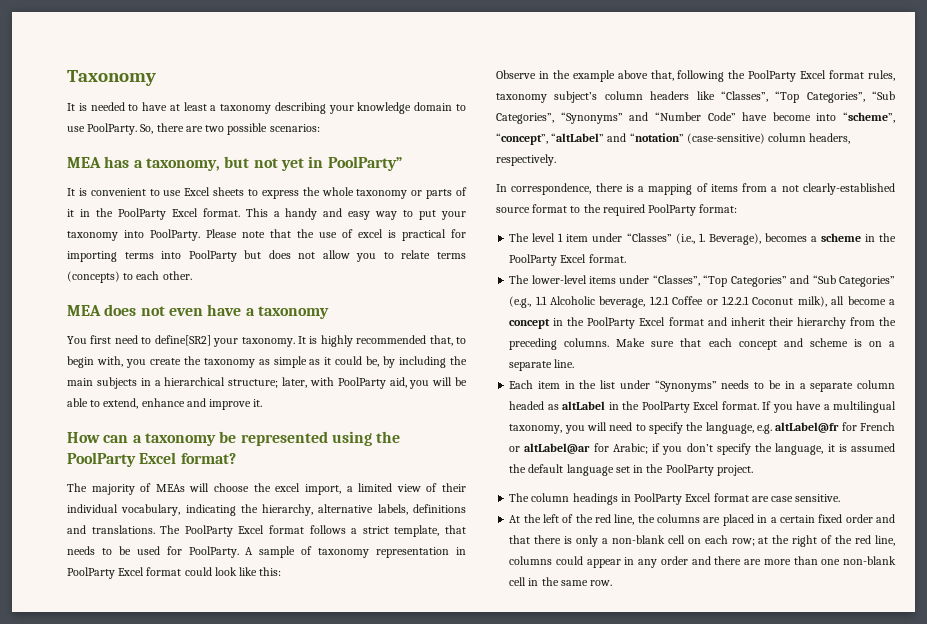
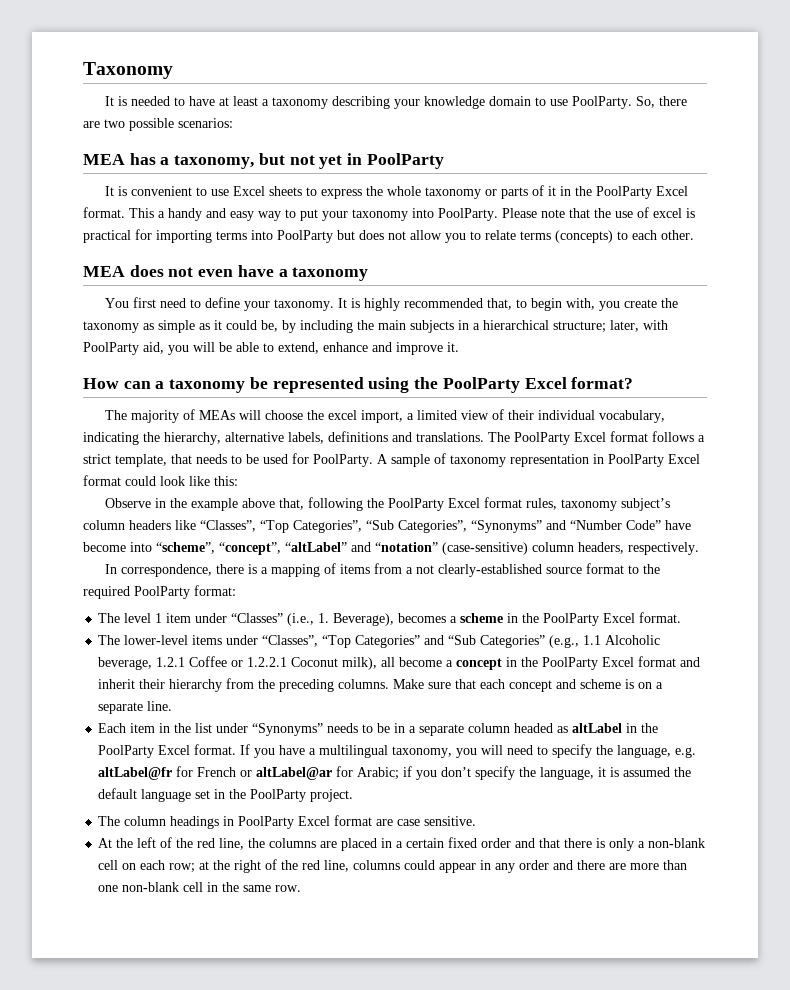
- MEA has a taxonomy, but not yet in PoolParty”
+ MEA has a taxonomy, but not yet in PoolParty
- You first need to define[SR2] your taxonomy.
+ You first need to define your taxonomy.

